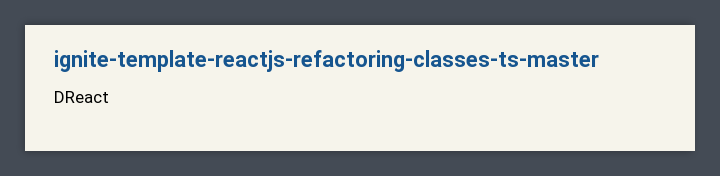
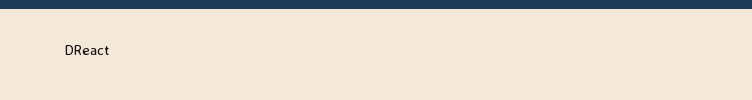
- ignite-template-reactjs-refactoring-classes-ts-master

